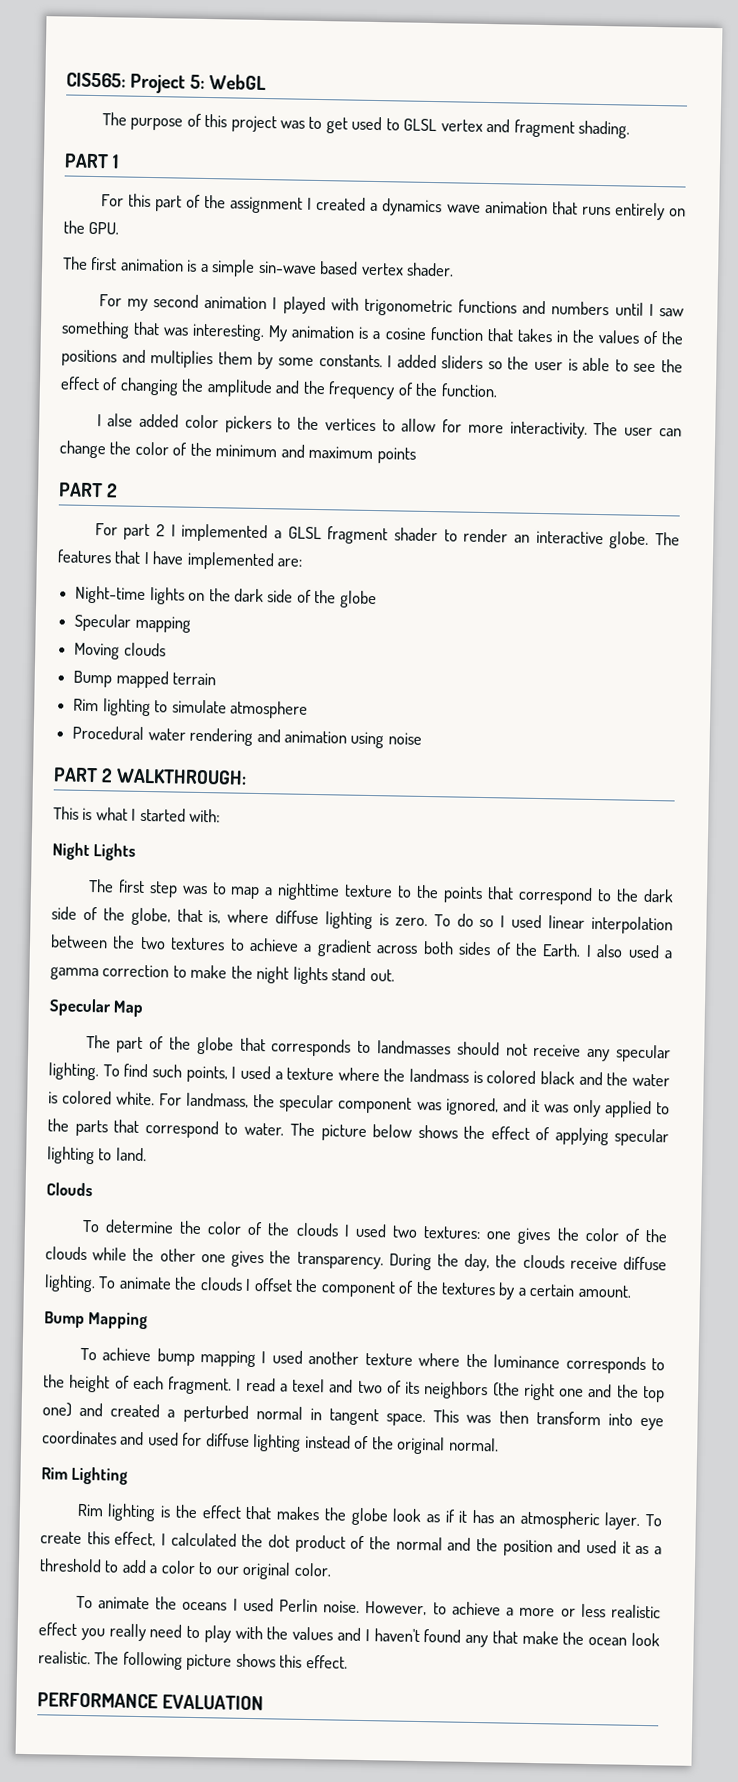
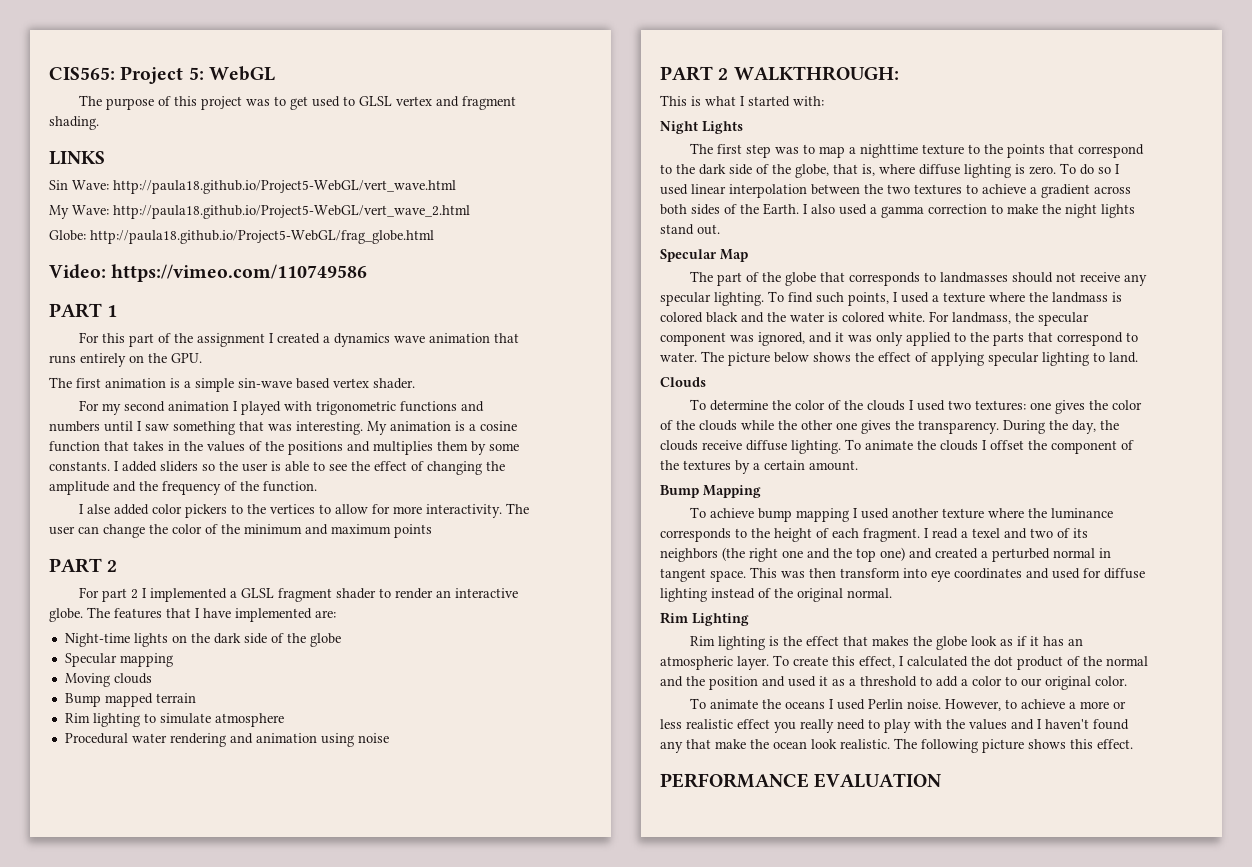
+ LINKS
+ Sin Wave: http://paula18.github.io/Project5-WebGL/vert_wave.html
+ My Wave: http://paula18.github.io/Project5-WebGL/vert_wave_2.html
+ Globe: http://paula18.github.io/Project5-WebGL/frag_globe.html
+ Video: https://vimeo.com/110749586

